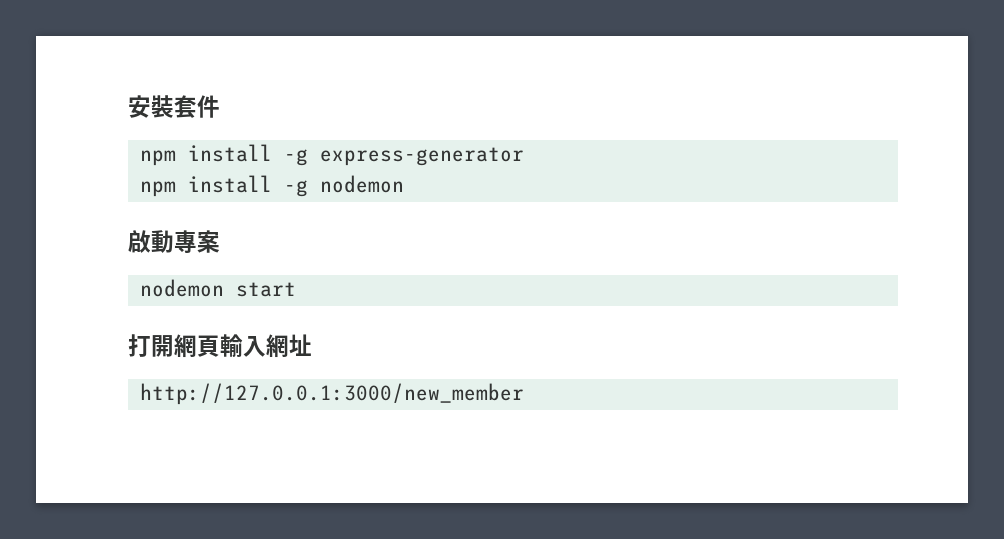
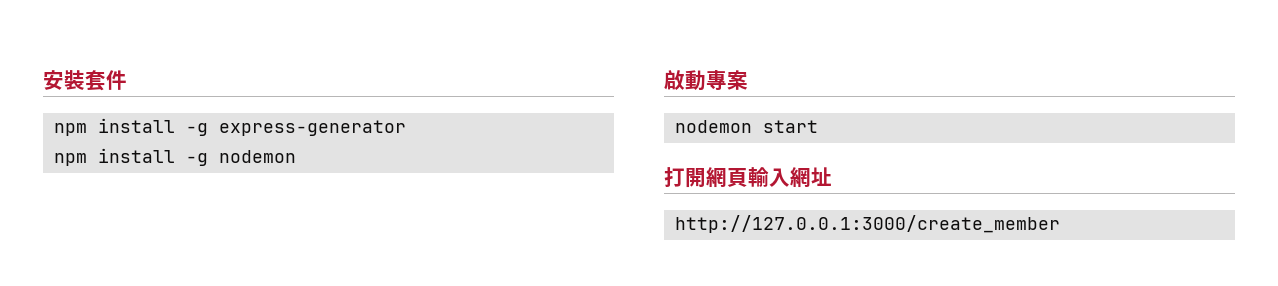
- http://127.0.0.1:3000/new_member
+ http://127.0.0.1:3000/create_member

